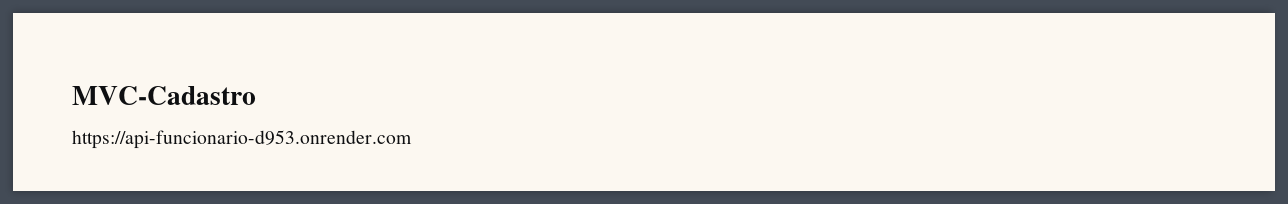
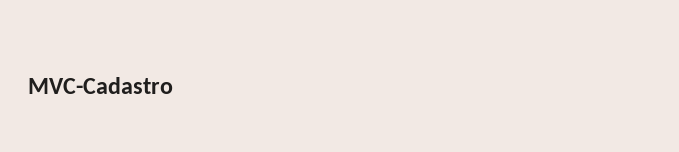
- https://api-funcionario-d953.onrender.com

